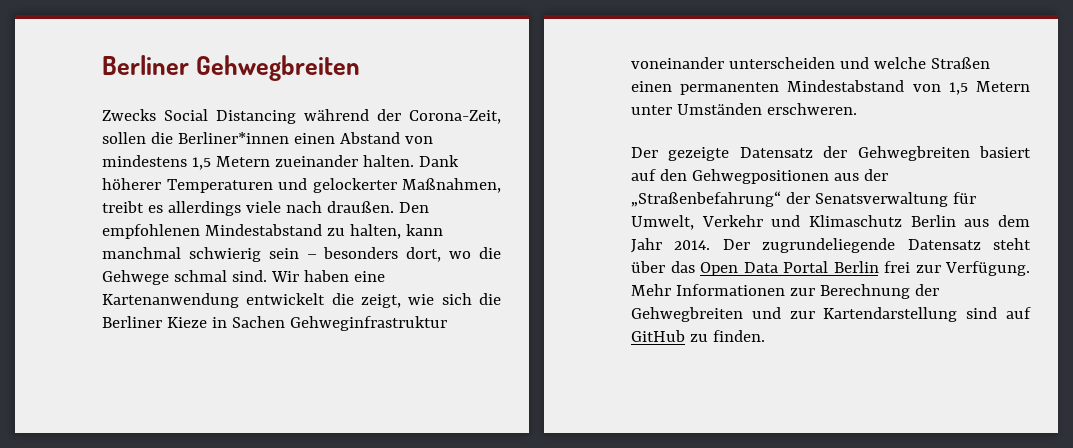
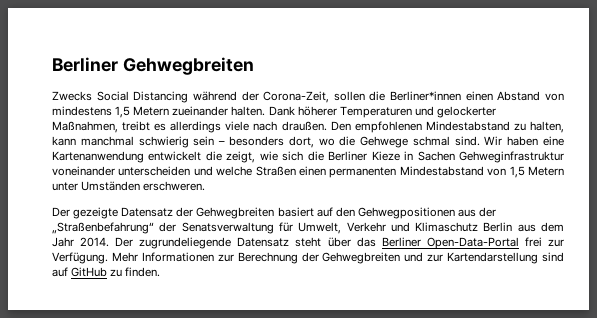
- Der zugrundeliegende Datensatz steht über das Open Data Portal Berlin frei zur Verfügung.
+ Der zugrundeliegende Datensatz steht über das Berliner Open-Data-Portal frei zur Verfügung.

